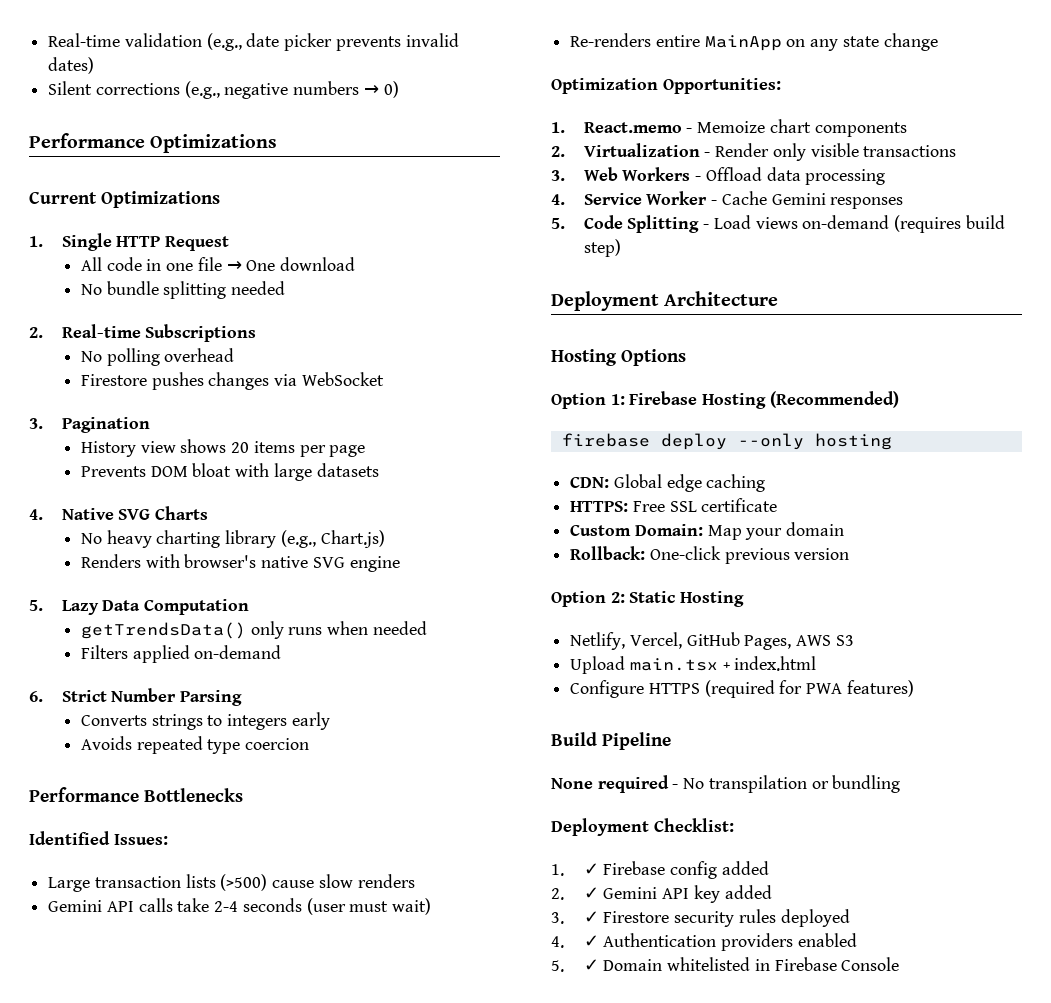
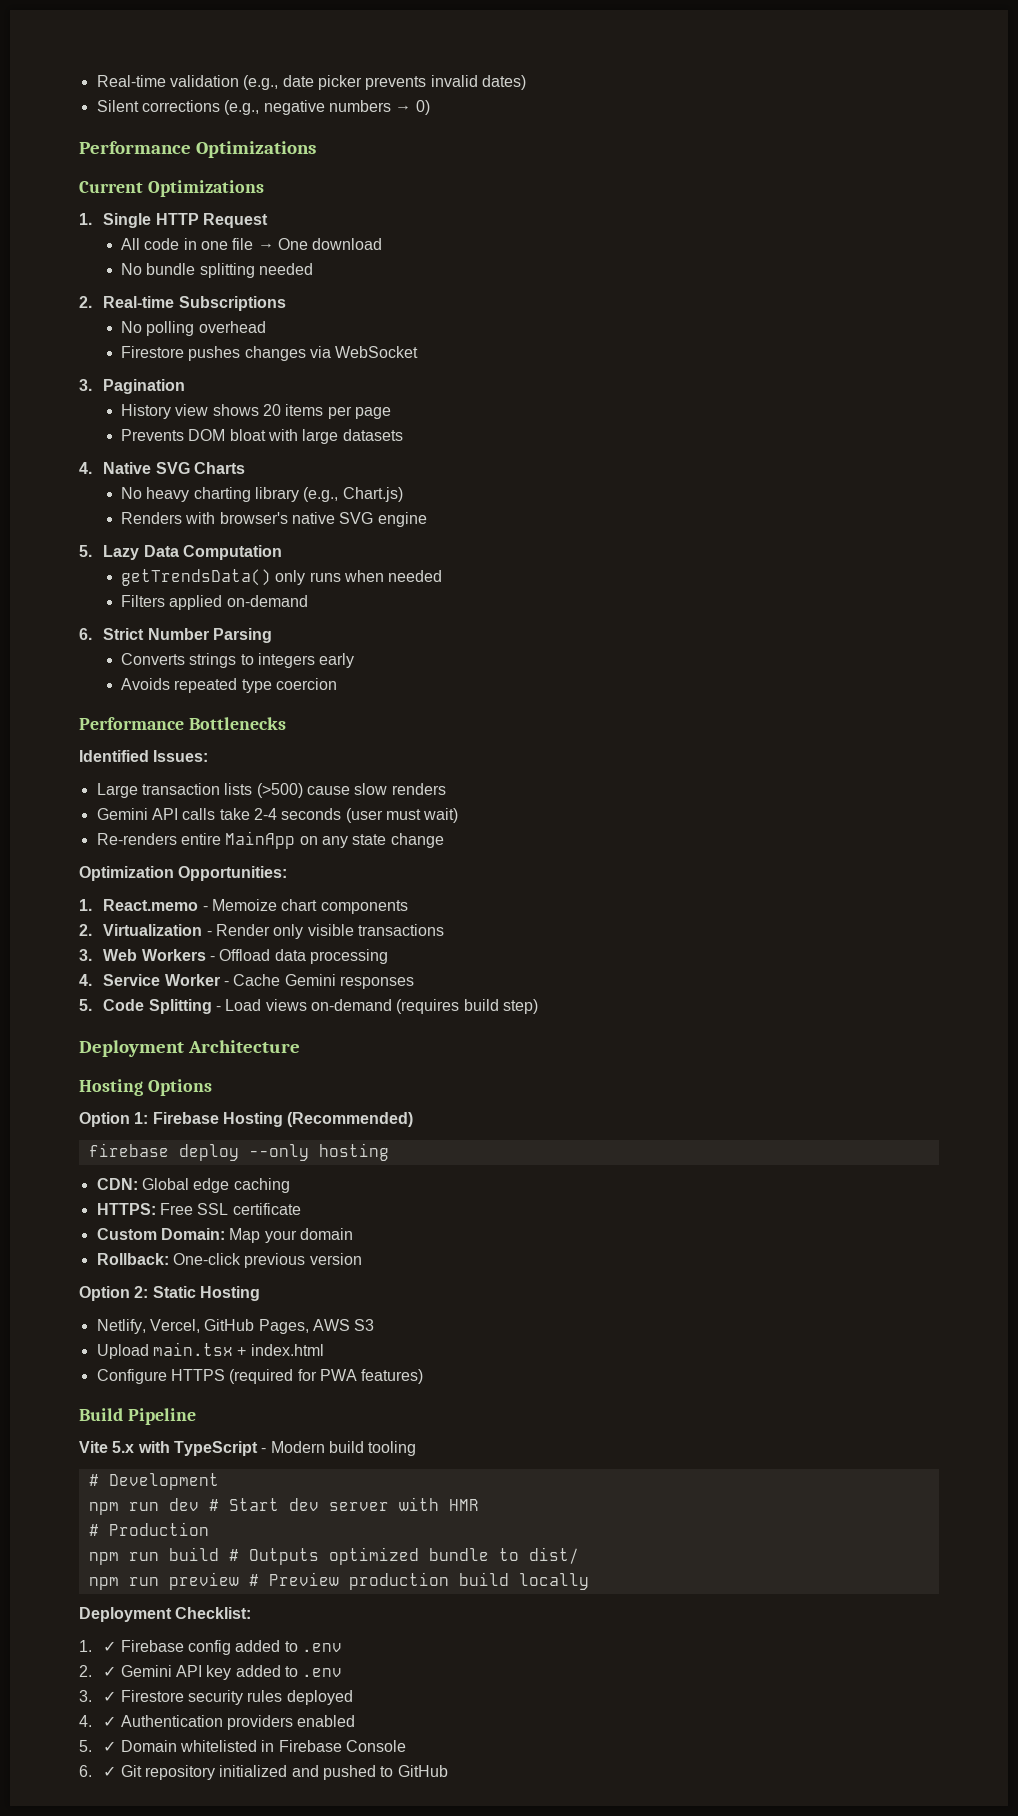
- None required - No transpilation or bundling
+ Vite 5.x with TypeScript - Modern build tooling
+ # Development
+ npm run dev # Start dev server with HMR
+ # Production
+ npm run build # Outputs optimized bundle to dist/
+ npm run preview # Preview production build locally
- 1. ✓ Firebase config added
+ 1. ✓ Firebase config added to .env
- 2. ✓ Gemini API key added
+ 2. ✓ Gemini API key added to .env
+ 6. ✓ Git repository initialized and pushed to GitHub

